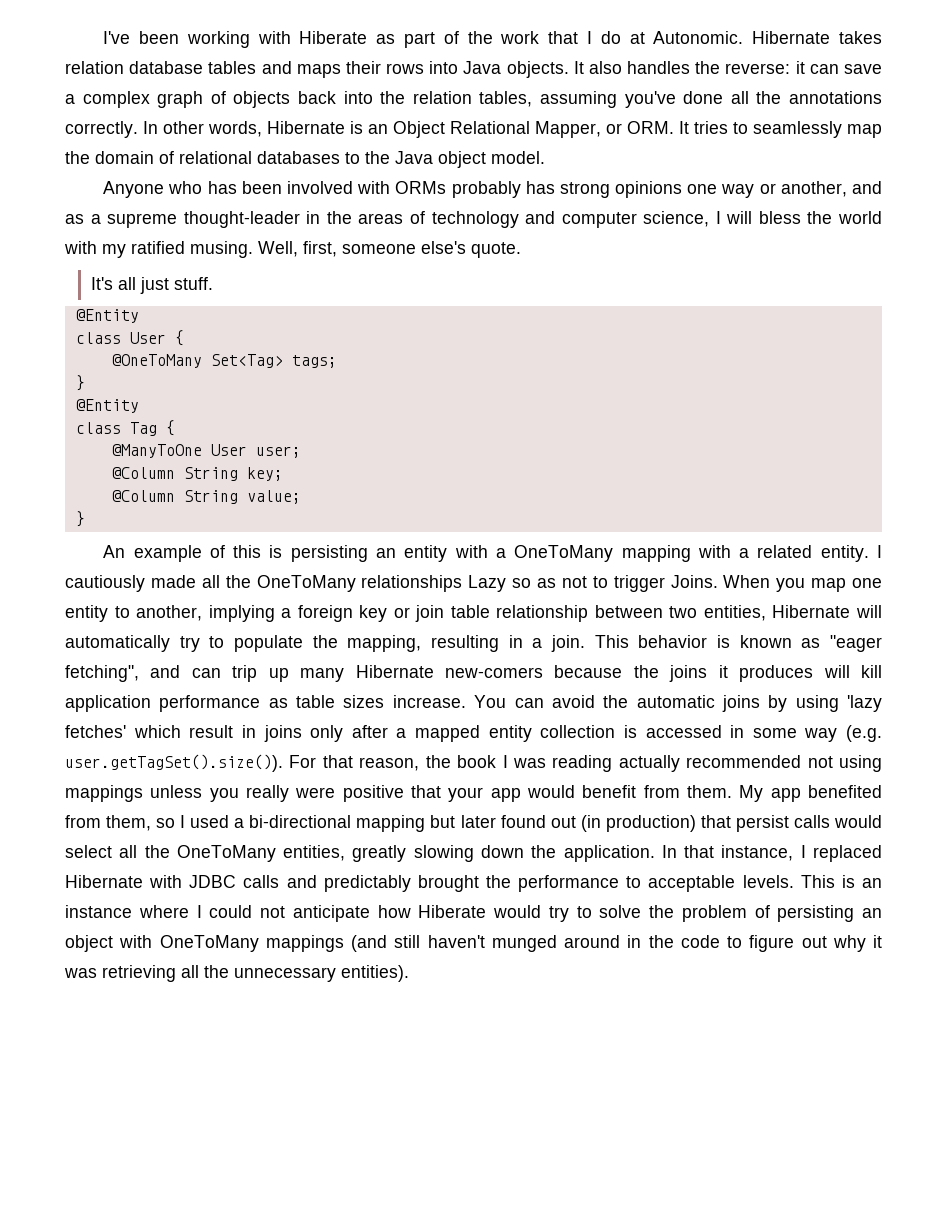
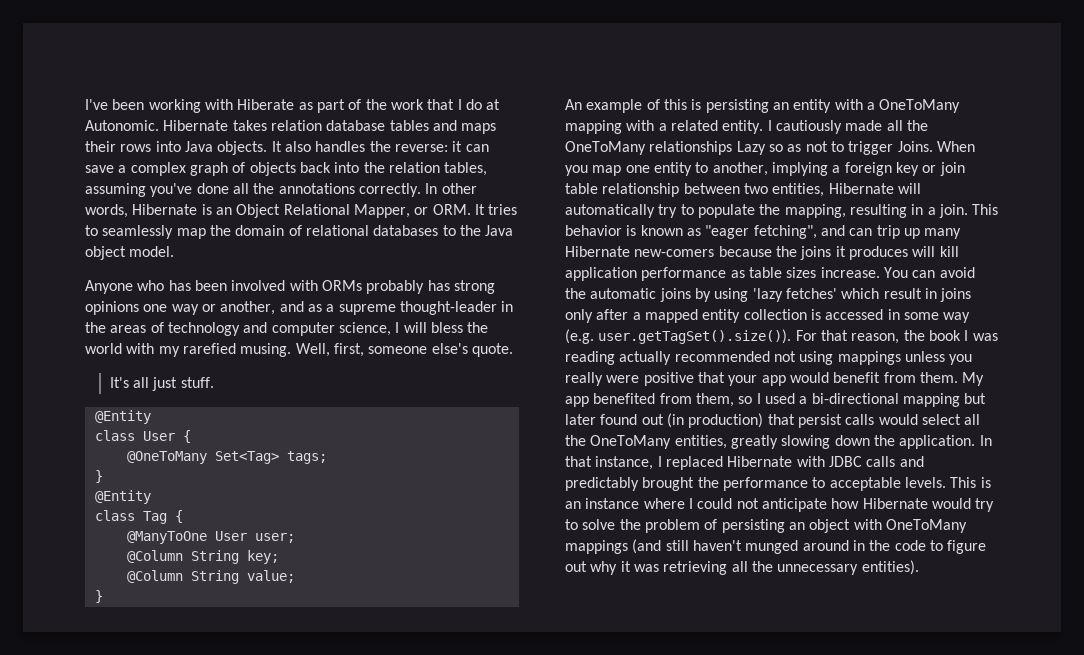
- Anyone who has been involved with ORMs probably has strong opinions one way or another, and as a supreme thought-leader in the areas of technology and computer science, I will bless the world with my ratified musing.
+ Anyone who has been involved with ORMs probably has strong opinions one way or another, and as a supreme thought-leader in the areas of technology and computer science, I will bless the world with my rarefied musing.
- This is an instance where I could not anticipate how Hiberate would try to solve the problem of persisting an object with OneToMany mappings (and still haven't munged around in the code to figure out why it was retrieving all the unnecessary entities).
+ This is an instance where I could not anticipate how Hibernate would try to solve the problem of persisting an object with OneToMany mappings (and still haven't munged around in the code to figure out why it was retrieving all the unnecessary entities).

